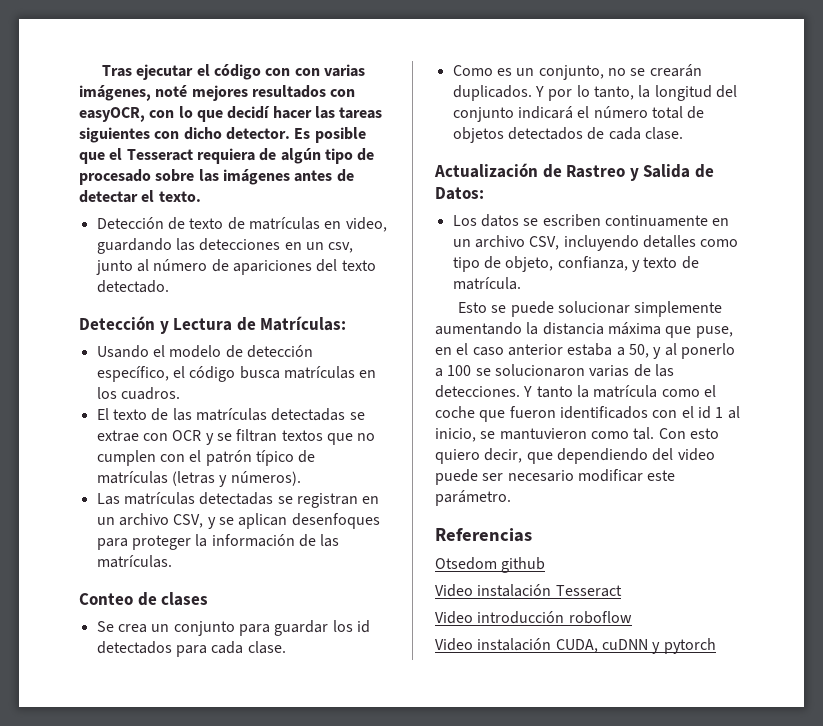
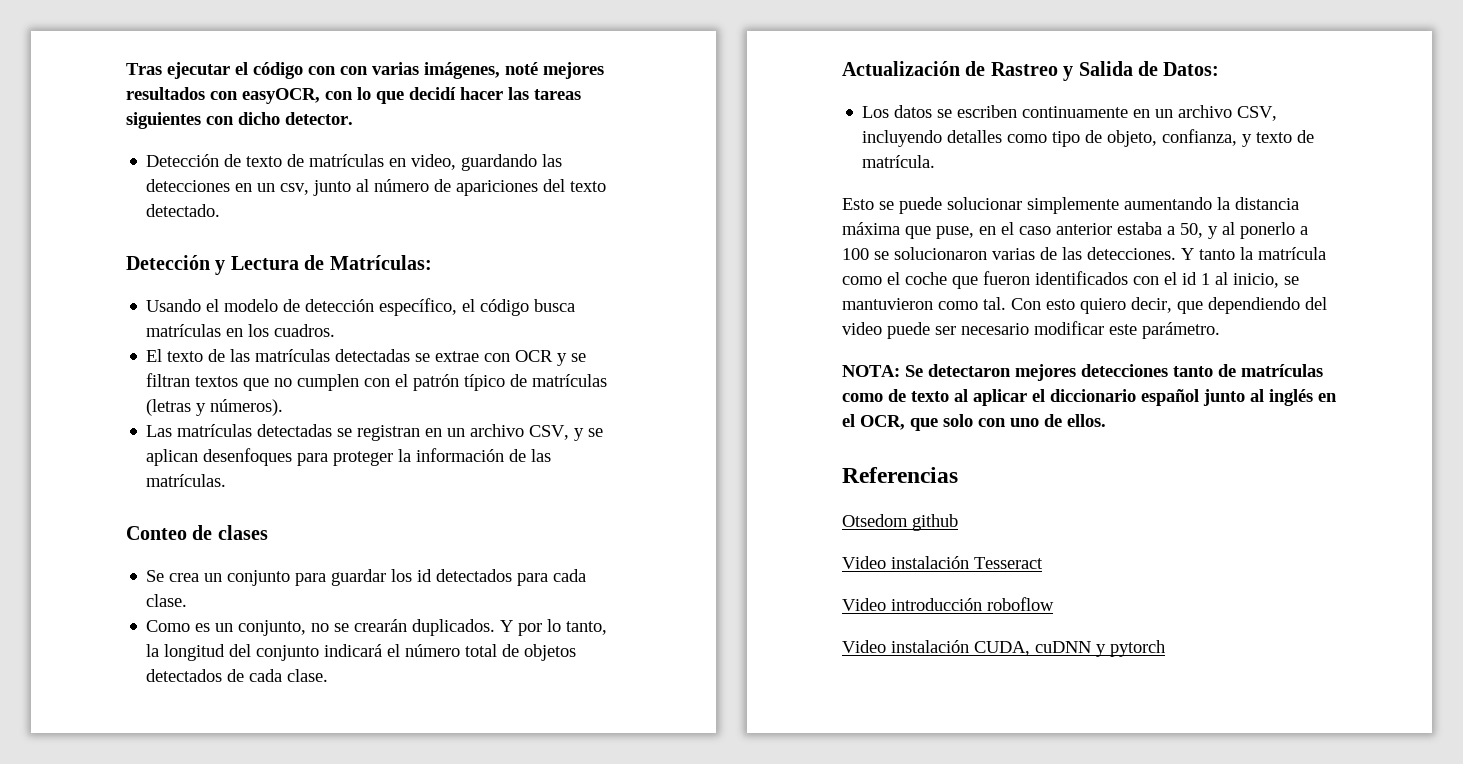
- Es posible que el Tesseract requiera de algún tipo de procesado sobre las imágenes antes de detectar el texto.
+ NOTA: Se detectaron mejores detecciones tanto de matrículas como de texto al aplicar el diccionario español junto al inglés en el OCR, que solo con uno de ellos.

